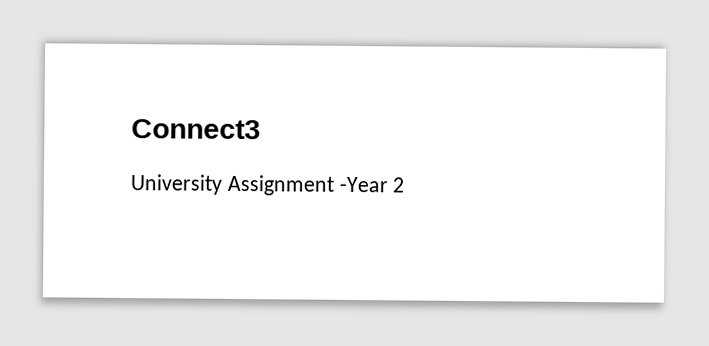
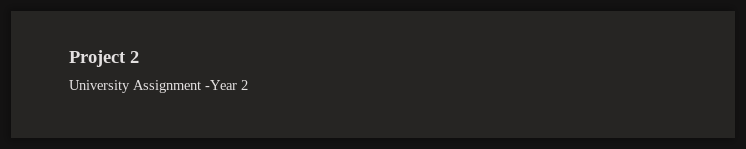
- Connect3
+ Project 2

